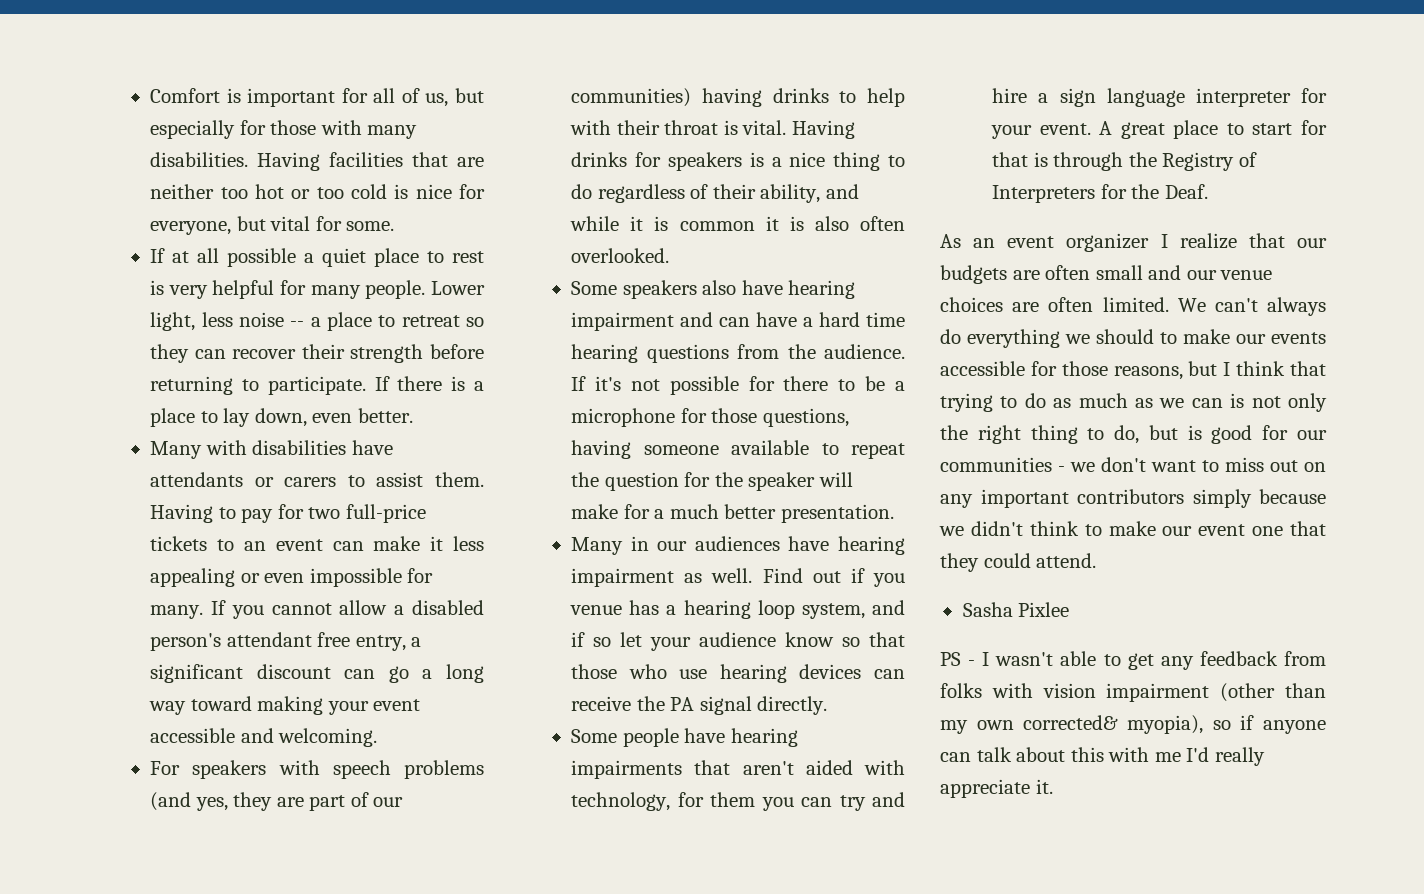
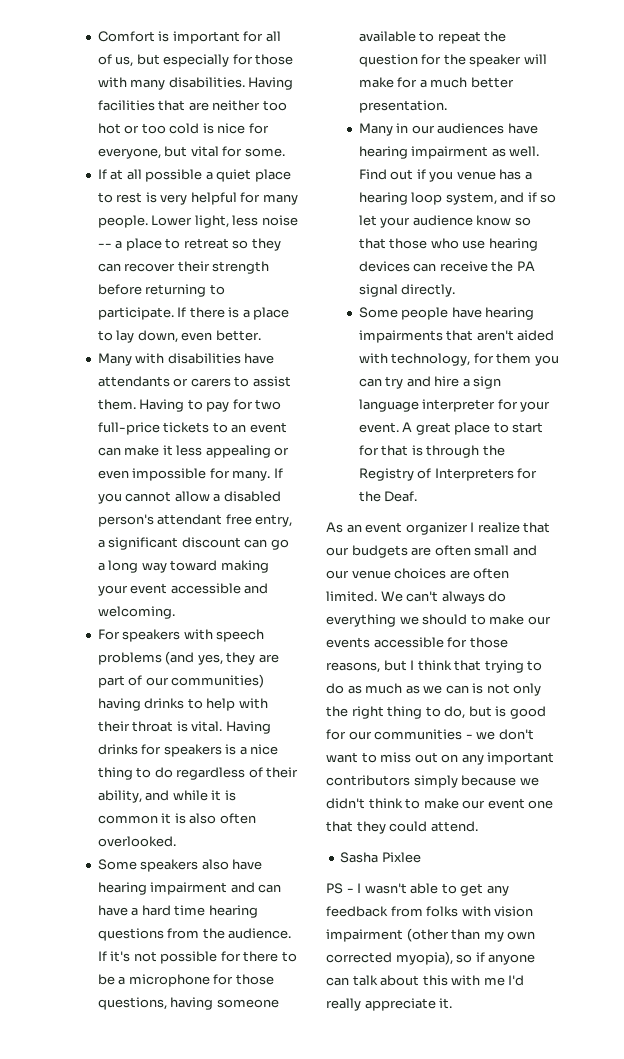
- PS - I wasn't able to get any feedback from folks with vision impairment (other than my own corrected& myopia), so if anyone can talk about this with me I'd really appreciate it.
+ PS - I wasn't able to get any feedback from folks with vision impairment (other than my own corrected myopia), so if anyone can talk about this with me I'd really appreciate it.

